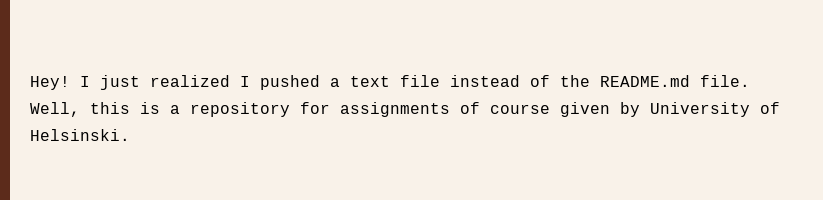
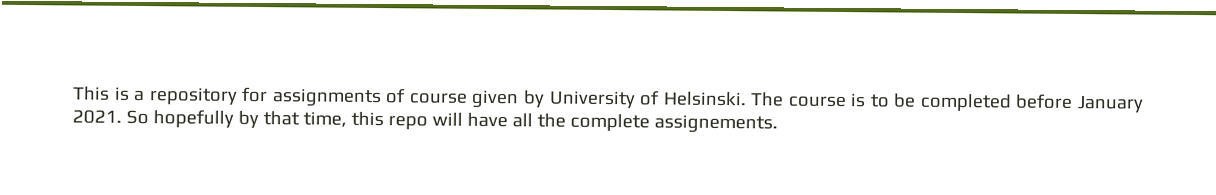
- Hey! I just realized I pushed a text file instead of the README.md file. Well, this is a repository for assignments of course given by University of Helsinski.
+ This is a repository for assignments of course given by University of Helsinski.
+ The course is to be completed before January 2021. So hopefully by that time, this repo will have all the complete assignements.

